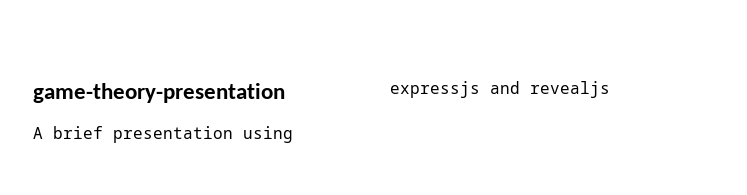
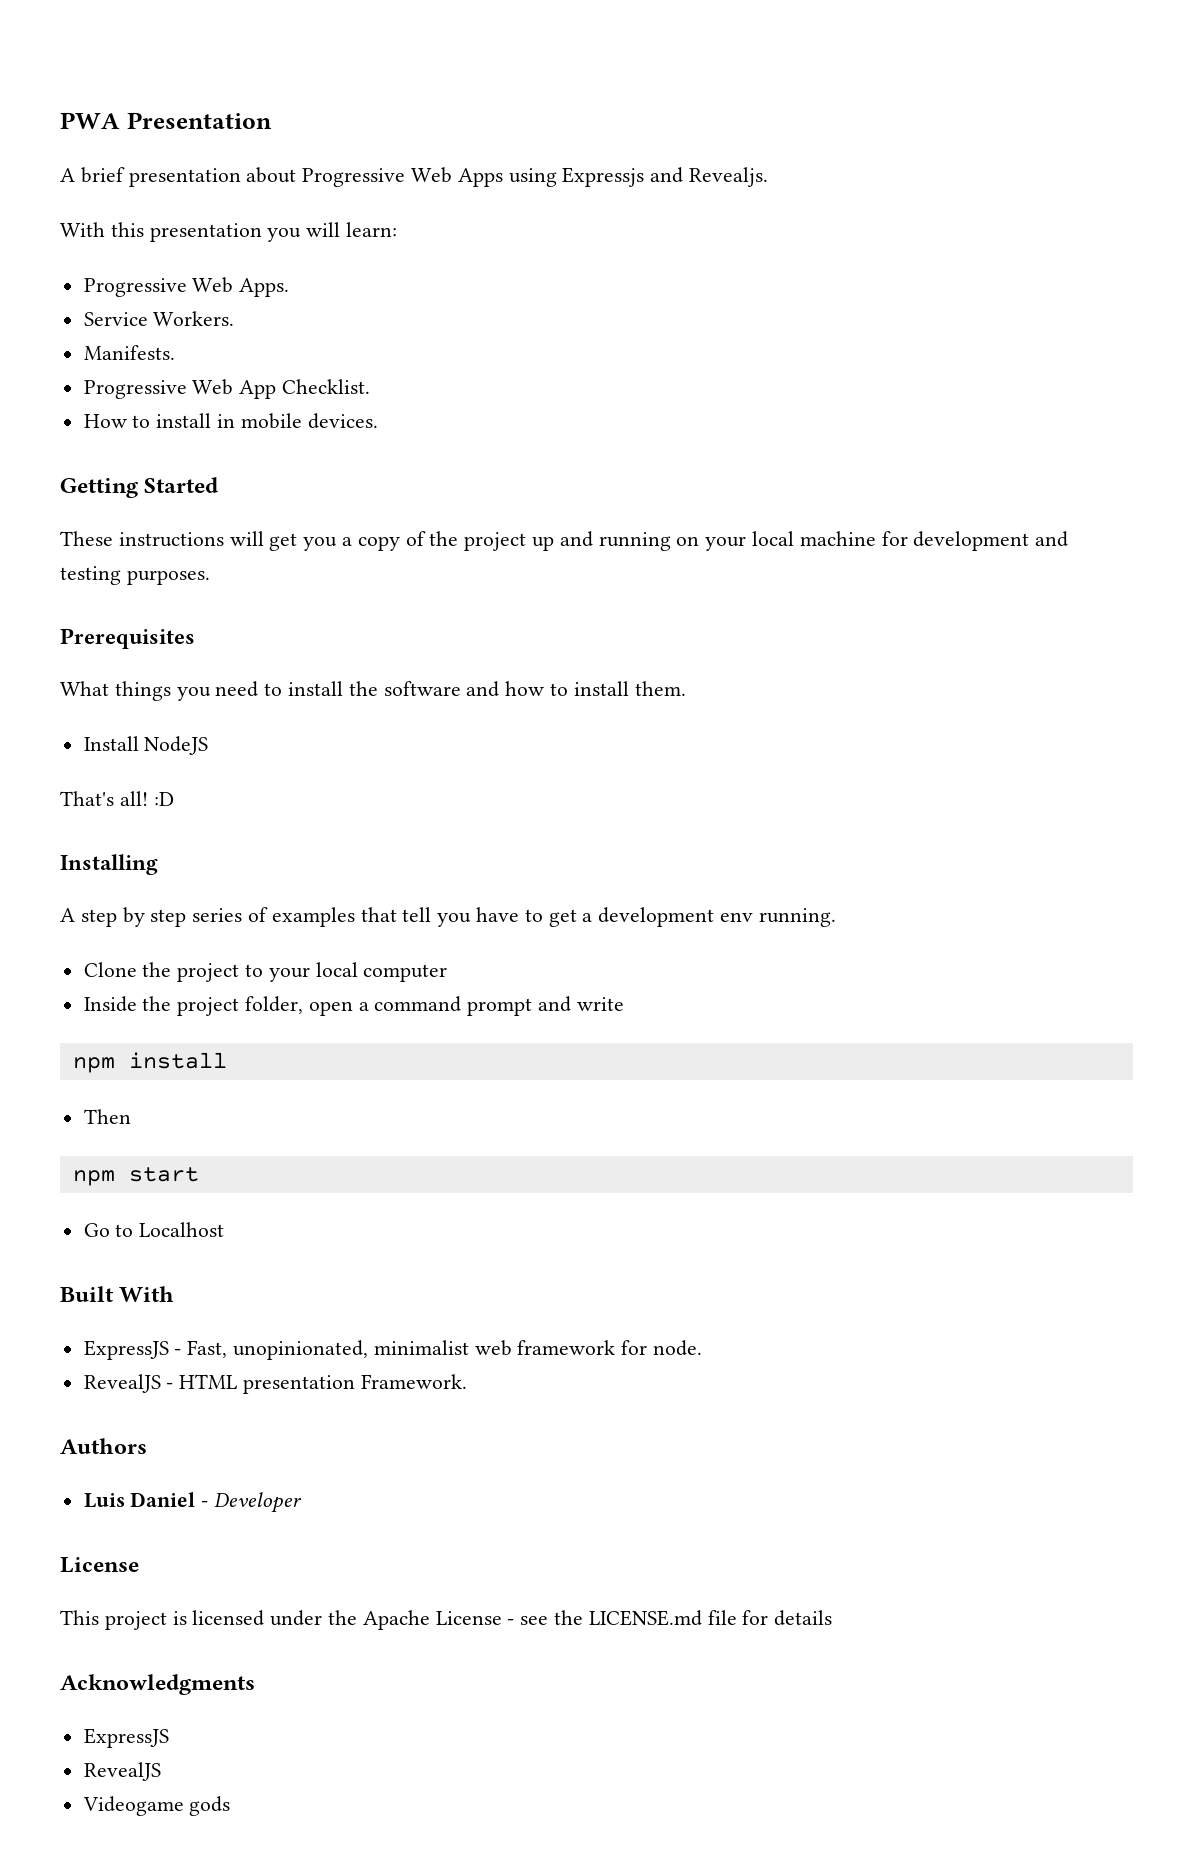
- game-theory-presentation
+ PWA Presentation
- A brief presentation using expressjs and revealjs
+ A brief presentation about Progressive Web Apps using Expressjs and Revealjs.
+ With this presentation you will learn:
+ Progressive Web Apps.
+ Service Workers.
+ Manifests.
+ Progressive Web App Checklist.
+ How to install in mobile devices.
+ Getting Started
+ These instructions will get you a copy of the project up and running on your local machine for development and testing purposes.
+ Prerequisites
+ What things you need to install the software and how to install them.
+ Install NodeJS
+ That's all! :D
+ Installing
+ A step by step series of examples that tell you have to get a development env running.
+ Clone the project to your local computer
+ Inside the project folder, open a command prompt and write
+ npm install
+ Then
+ npm start
+ Go to Localhost
+ Built With
+ ExpressJS - Fast, unopinionated, minimalist web framework for node.
+ RevealJS - HTML presentation Framework.
+ Authors
+ Luis Daniel - Developer
+ License
+ This project is licensed under the Apache License - see the LICENSE.md file for details
+ Acknowledgments
+ ExpressJS
+ RevealJS
+ Videogame gods

